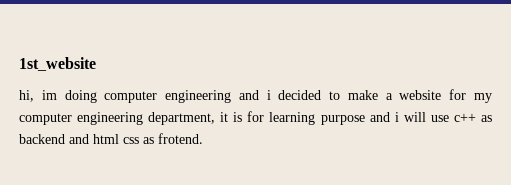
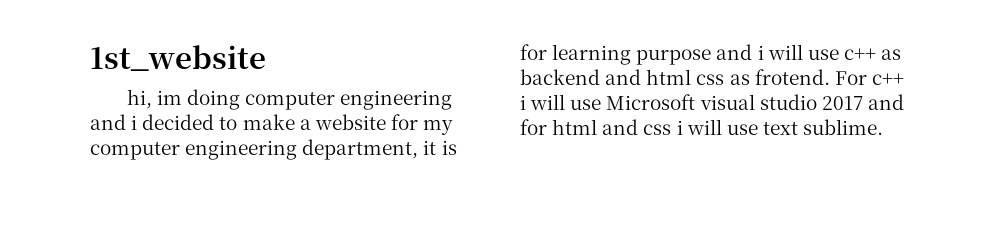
+ For c++ i will use Microsoft visual studio 2017 and for html and css i will use text sublime.

